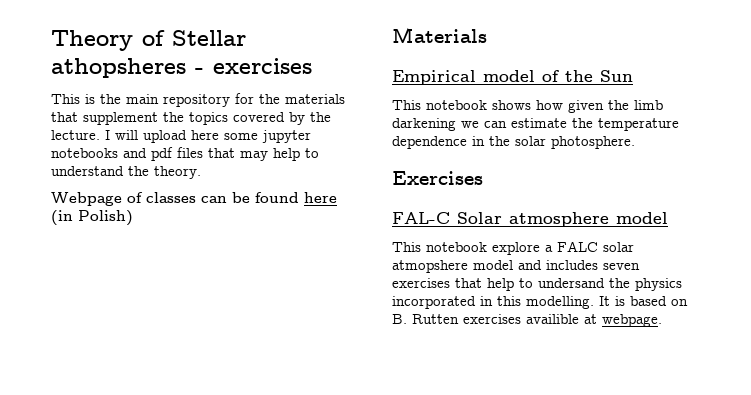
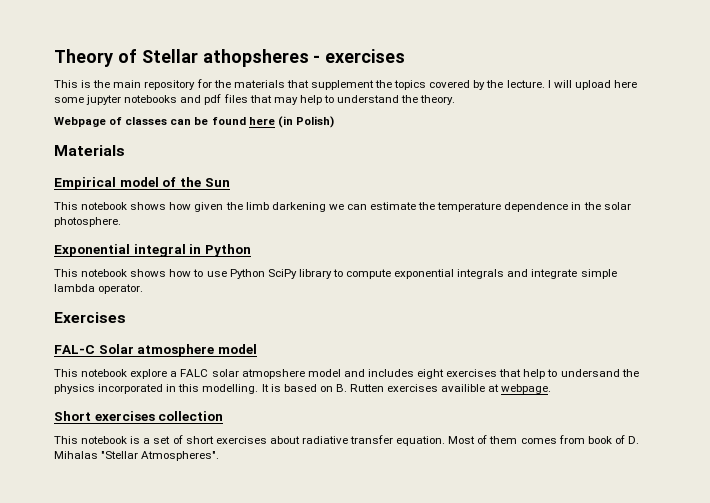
+ Exponential integral in Python
+ This notebook shows how to use Python SciPy library to compute exponential integrals and integrate simple lambda operator.
- This notebook explore a FALC solar atmopshere model and includes seven exercises that help to undersand the physics incorporated in this modelling.
+ This notebook explore a FALC solar atmopshere model and includes eight exercises that help to undersand the physics incorporated in this modelling.
+ Short exercises collection
+ This notebook is a set of short exercises about radiative transfer equation. Most of them comes from book of D. Mihalas "Stellar Atmospheres".

